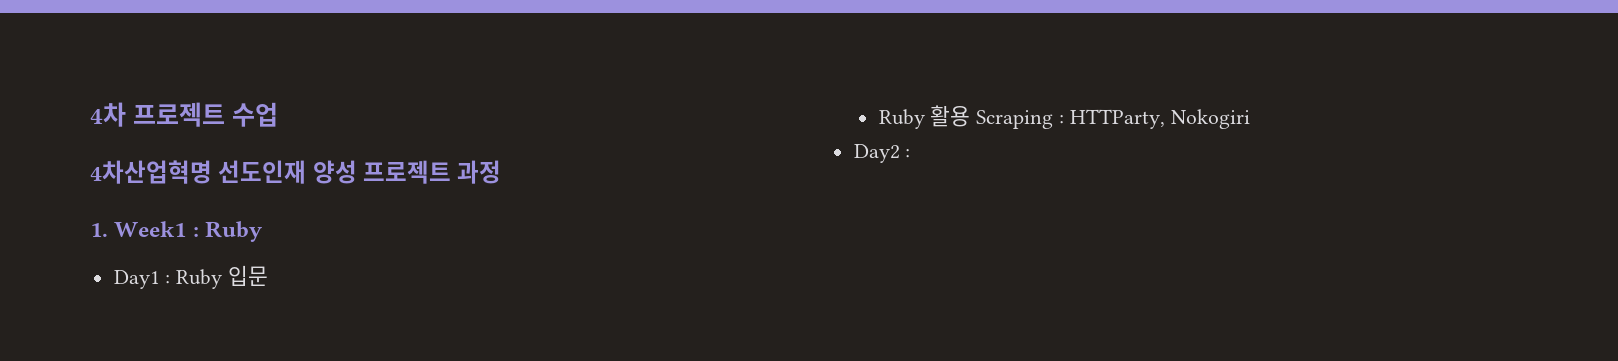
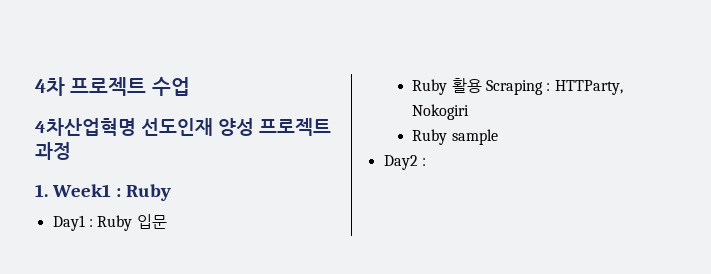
+ Ruby sample

